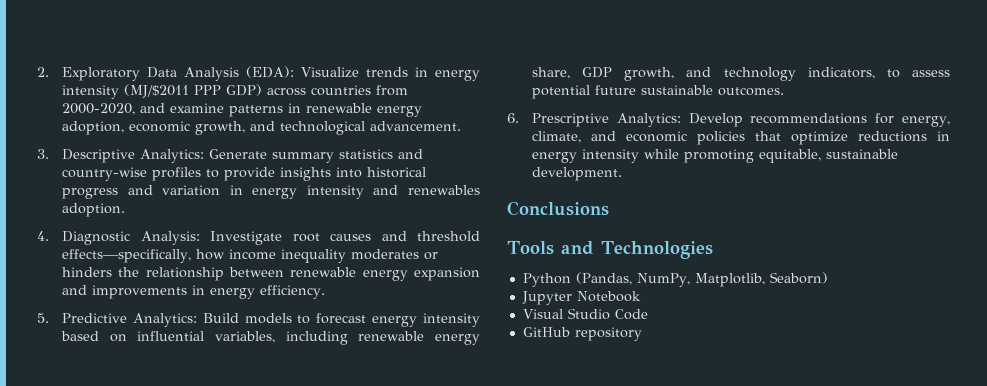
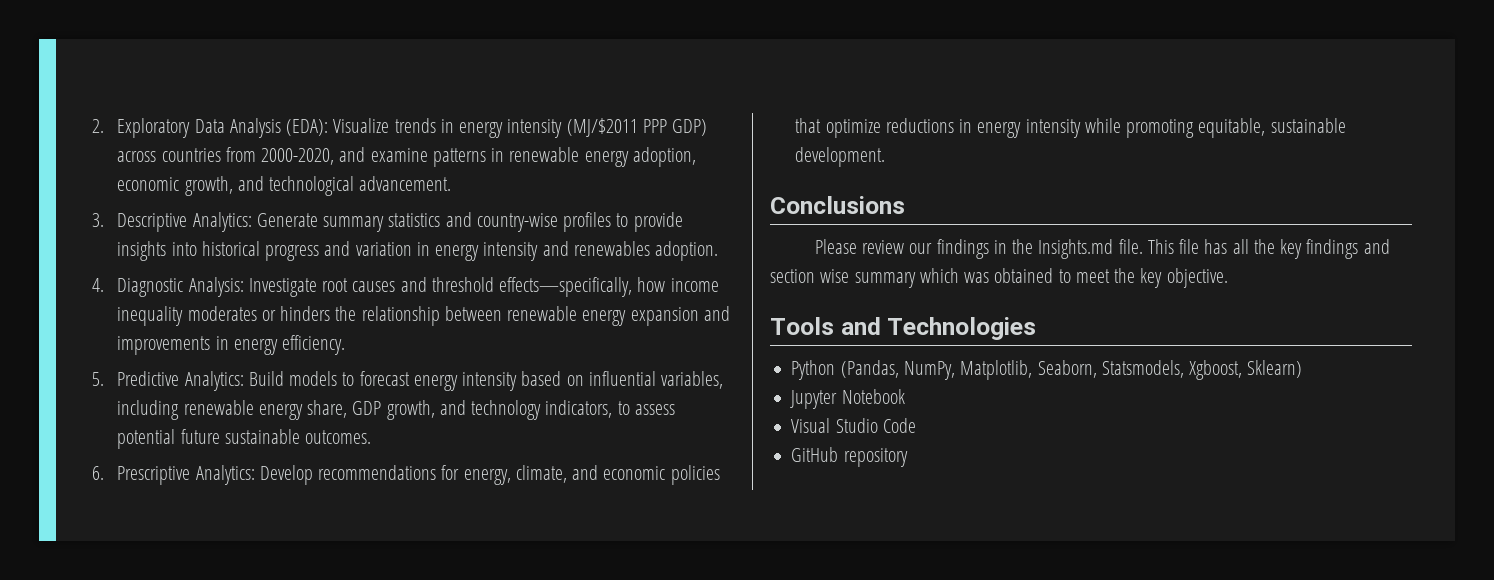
+ Please review our findings in the Insights.md file. This file has all the key findings and section wise summary which was obtained to meet the key objective.
- Python (Pandas, NumPy, Matplotlib, Seaborn)
+ Python (Pandas, NumPy, Matplotlib, Seaborn, Statsmodels, Xgboost, Sklearn)

